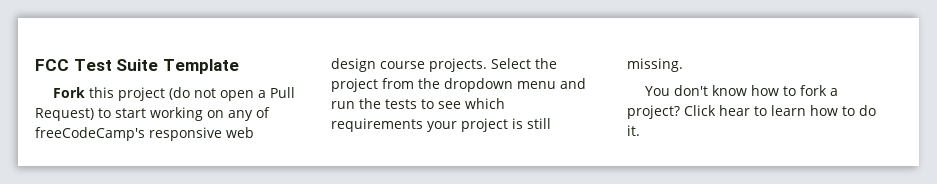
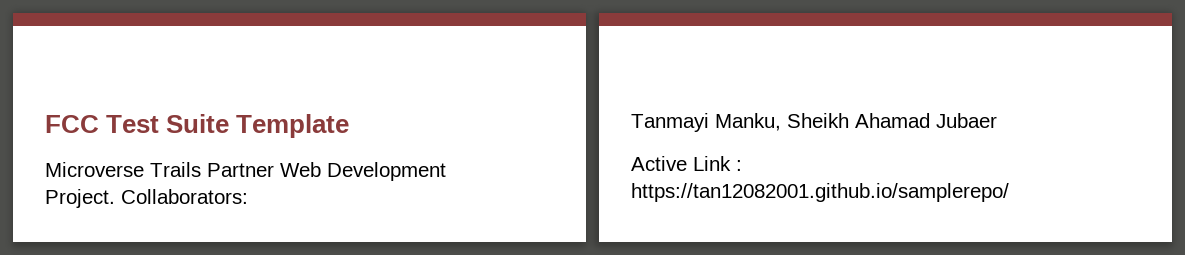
- Fork this project (do not open a Pull Request) to start working on any of freeCodeCamp's responsive web design course projects. Select the project from the dropdown menu and run the tests to see which requirements your project is still missing.
- You don't know how to fork a project? Click hear to learn how to do it.
+ Microverse Trails Partner Web Development Project. Collaborators:
+ Tanmayi Manku, Sheikh Ahamad Jubaer
+ Active Link : https://tan12082001.github.io/samplerepo/

